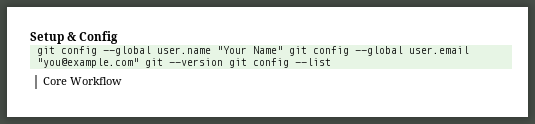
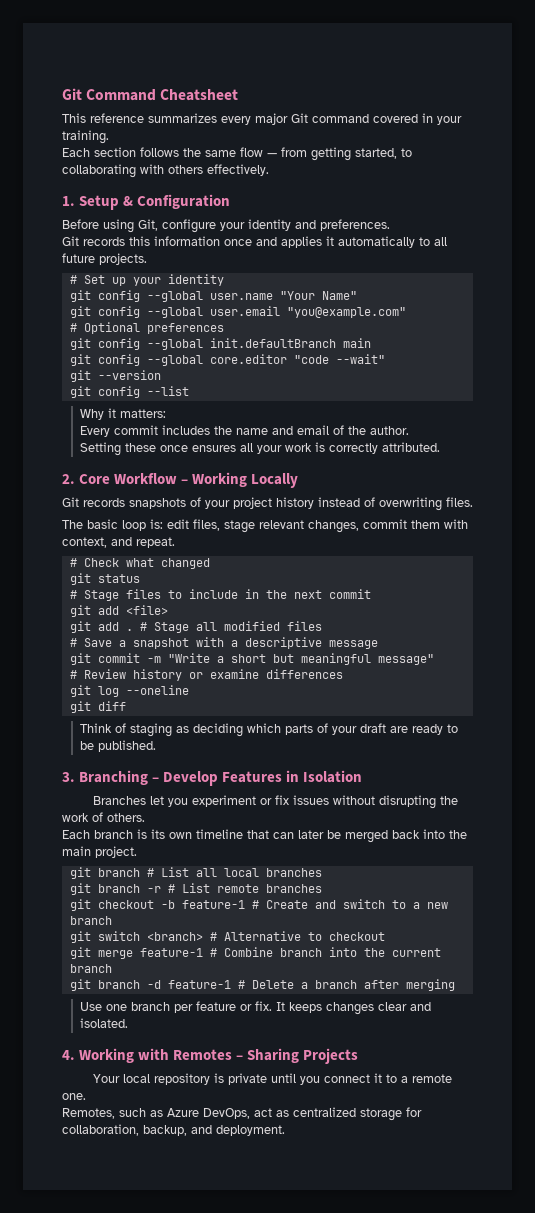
- Setup & Config
+ Git Command Cheatsheet
+ This reference summarizes every major Git command covered in your training.
+ Each section follows the same flow — from getting started, to collaborating with others effectively.
+ 1. Setup & Configuration
+ Before using Git, configure your identity and preferences.
+ Git records this information once and applies it automatically to all future projects.
+ # Set up your identity
- git config --global user.name "Your Name" git config --global user.email "you@example.com" git --version git config --list
+ git config --global user.name "Your Name"
+ git config --global user.email "you@example.com"
+ # Optional preferences
+ git config --global init.defaultBranch main
+ git config --global core.editor "code --wait"
+ git --version
+ git config --list
- Core Workflow
+ Why it matters:
+ Every commit includes the name and email of the author.
+ Setting these once ensures all your work is correctly attributed.
+ 2. Core Workflow – Working Locally
+ Git records snapshots of your project history instead of overwriting files.
+ The basic loop is: edit files, stage relevant changes, commit them with context, and repeat.
+ # Check what changed
+ git status
+ # Stage files to include in the next commit
+ git add <file>
+ git add . # Stage all modified files
+ # Save a snapshot with a descriptive message
+ git commit -m "Write a short but meaningful message"
+ # Review history or examine differences
+ git log --oneline
+ git diff
+ Think of staging as deciding which parts of your draft are ready to be published.
+ 3. Branching – Develop Features in Isolation
+ Branches let you experiment or fix issues without disrupting the work of others.
+ Each branch is its own timeline that can later be merged back into the main project.
+ git branch # List all local branches
+ git branch -r # List remote branches
+ git checkout -b feature-1 # Create and switch to a new branch
+ git switch <branch> # Alternative to checkout
+ git merge feature-1 # Combine branch into the current branch
+ git branch -d feature-1 # Delete a branch after merging
+ Use one branch per feature or fix. It keeps changes clear and isolated.
+ 4. Working with Remotes – Sharing Projects
+ Your local repository is private until you connect it to a remote one.
+ Remotes, such as Azure DevOps, act as centralized storage for collaboration, backup, and deployment.

